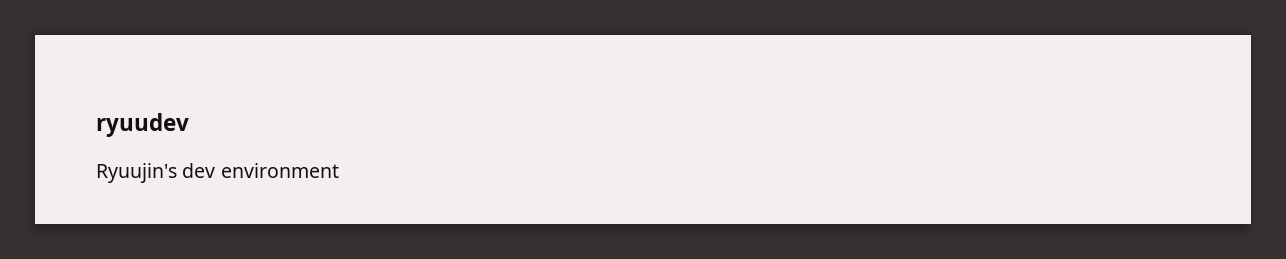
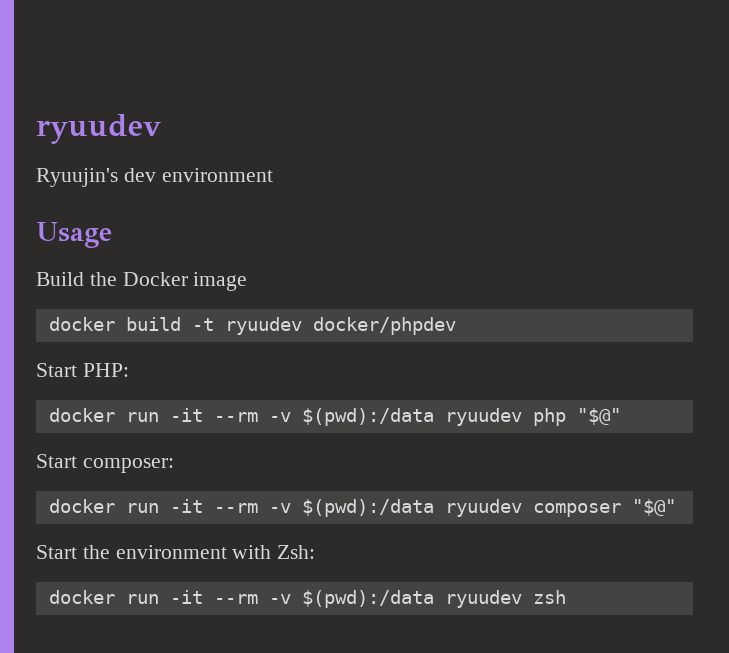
+ Usage
+ Build the Docker image
+ docker build -t ryuudev docker/phpdev
+ Start PHP:
+ docker run -it --rm -v $(pwd):/data ryuudev php "$@"
+ Start composer:
+ docker run -it --rm -v $(pwd):/data ryuudev composer "$@"
+ Start the environment with Zsh:
+ docker run -it --rm -v $(pwd):/data ryuudev zsh

